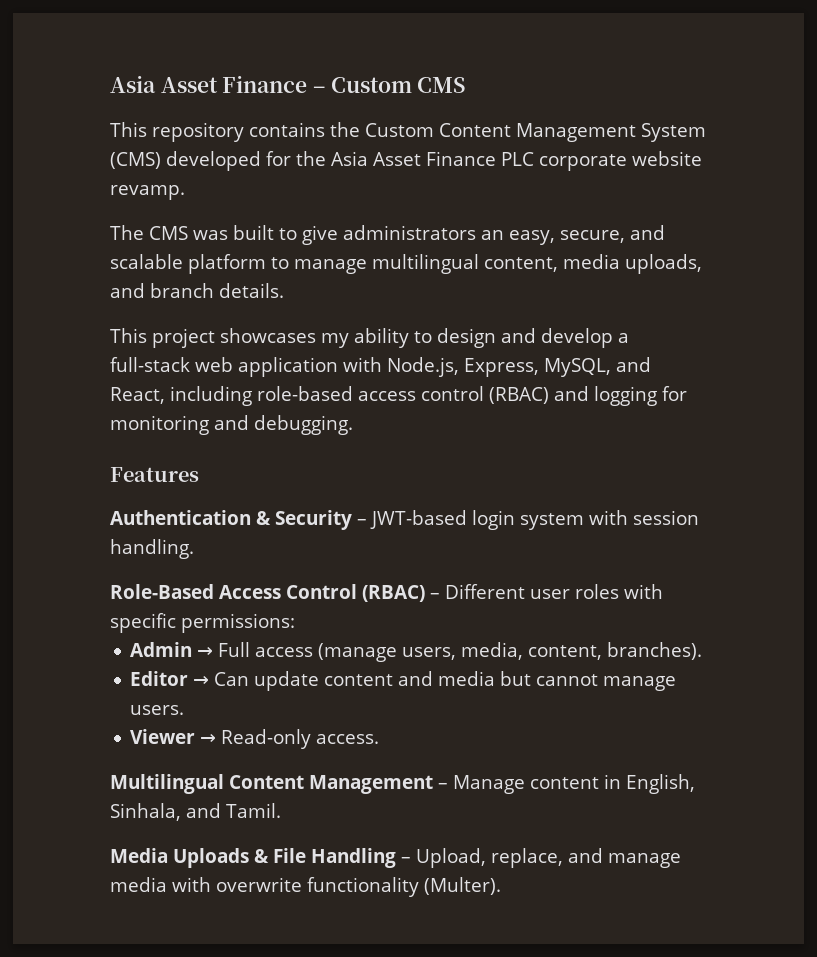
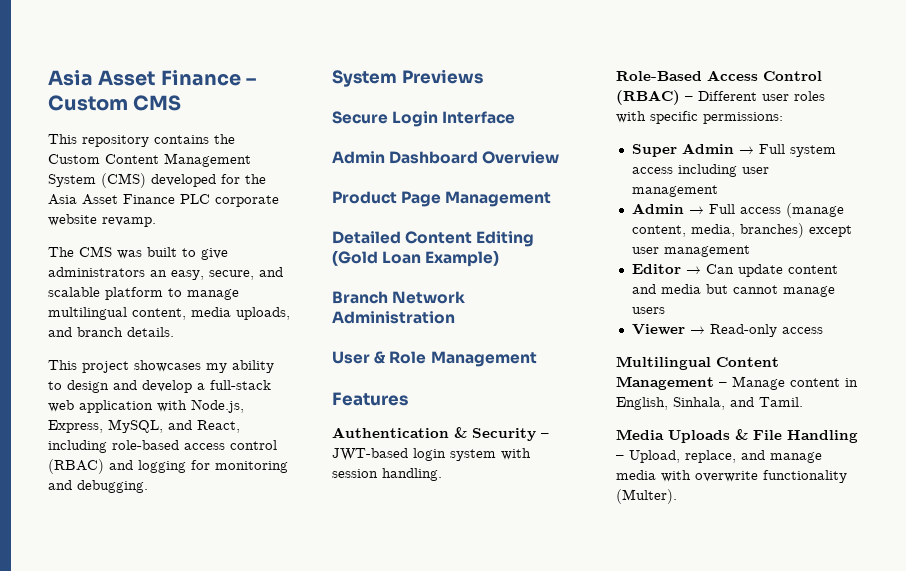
+ System Previews
+ Secure Login Interface
+ Admin Dashboard Overview
+ Product Page Management
+ Detailed Content Editing (Gold Loan Example)
+ Branch Network Administration
+ User & Role Management
+ Super Admin → Full system access including user management
- Admin → Full access (manage users, media, content, branches).
+ Admin → Full access (manage content, media, branches) except user management
- Editor → Can update content and media but cannot manage users.
+ Editor → Can update content and media but cannot manage users
- Viewer → Read-only access.
+ Viewer → Read-only access

